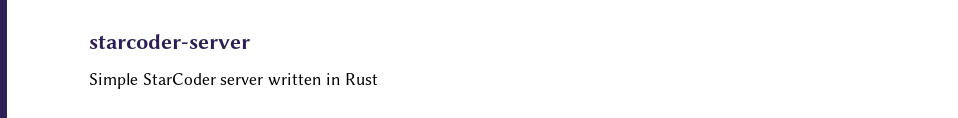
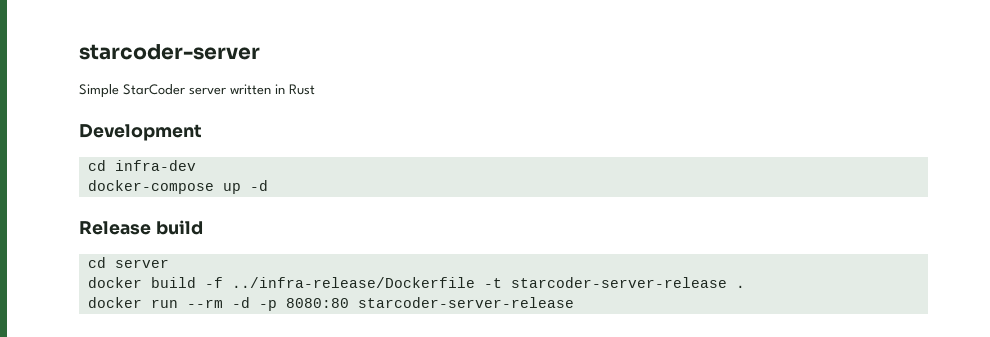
+ Development
+ cd infra-dev
+ docker-compose up -d
+ Release build
+ cd server
+ docker build -f ../infra-release/Dockerfile -t starcoder-server-release .
+ docker run --rm -d -p 8080:80 starcoder-server-release

